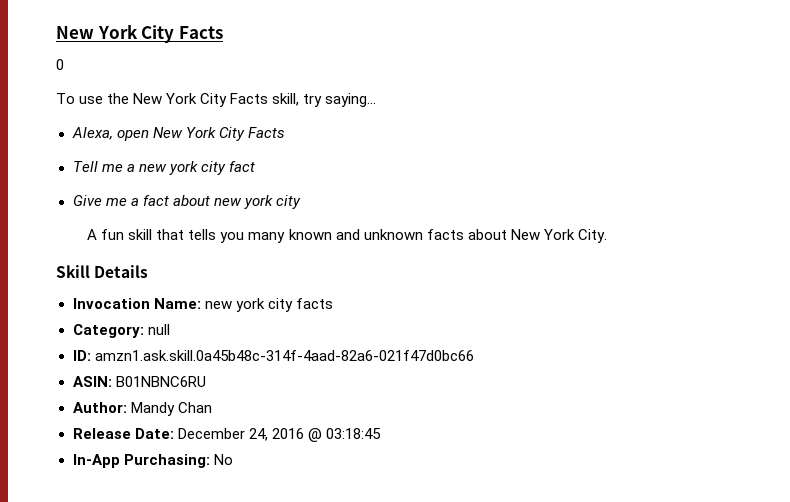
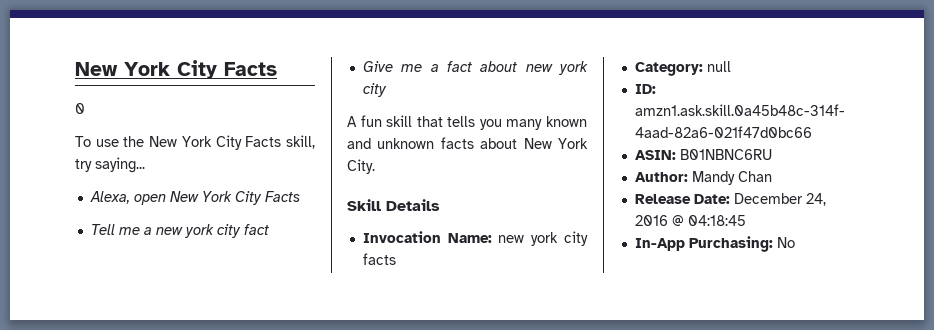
- Release Date: December 24, 2016 @ 03:18:45
+ Release Date: December 24, 2016 @ 04:18:45

